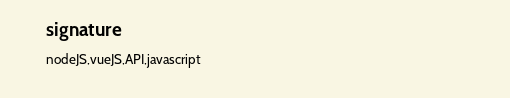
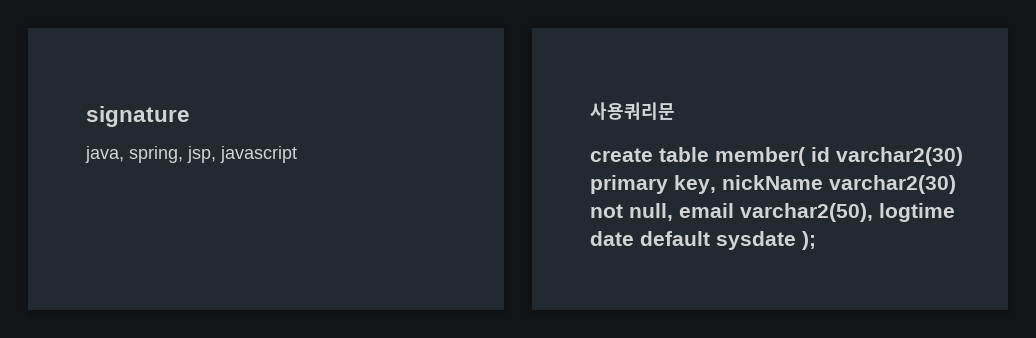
- nodeJS,vueJS,API,javascript
+ java, spring, jsp, javascript
+ 사용쿼리문
+ create table member( id varchar2(30) primary key, nickName varchar2(30) not null, email varchar2(50), logtime date default sysdate );

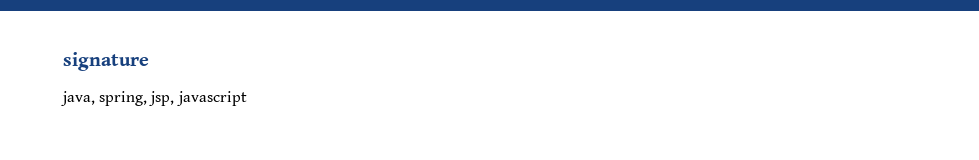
- 사용쿼리문
- create table member( id varchar2(30) primary key, nickName varchar2(30) not null, email varchar2(50), logtime date default sysdate );

